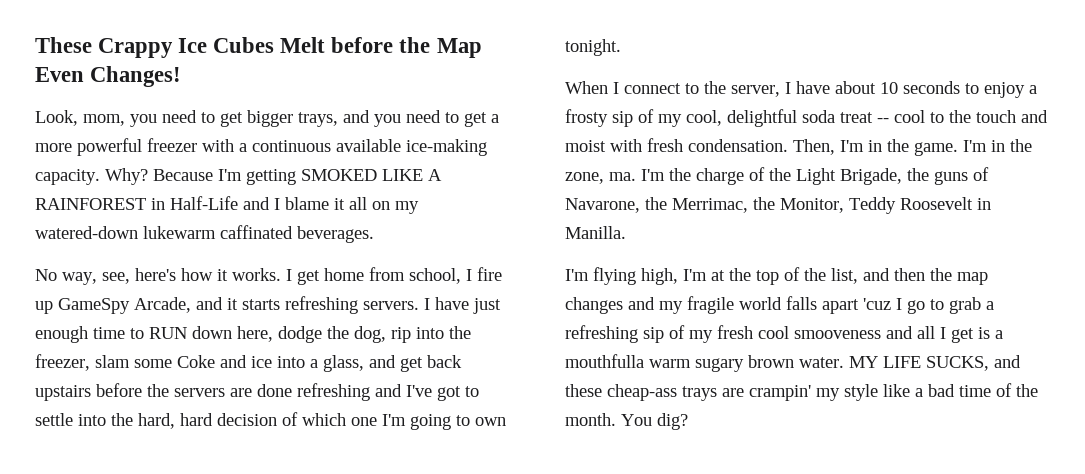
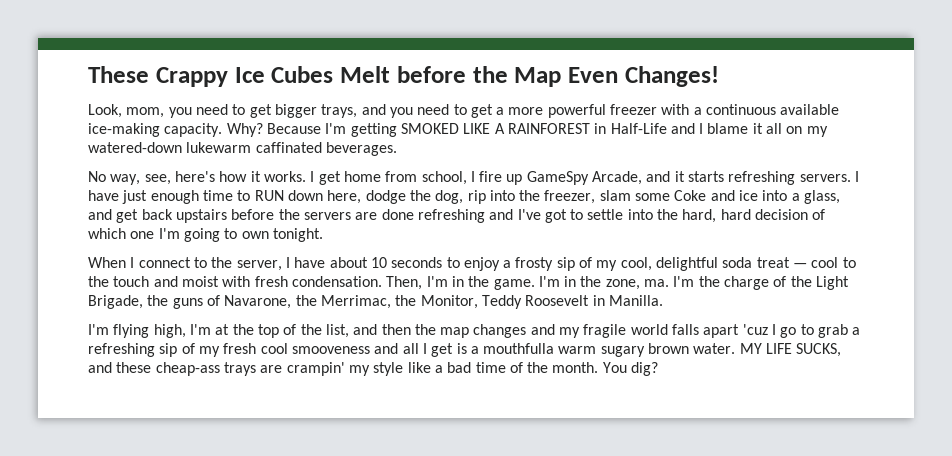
- When I connect to the server, I have about 10 seconds to enjoy a frosty sip of my cool, delightful soda treat -- cool to the touch and moist with fresh condensation.
+ When I connect to the server, I have about 10 seconds to enjoy a frosty sip of my cool, delightful soda treat — cool to the touch and moist with fresh condensation.

